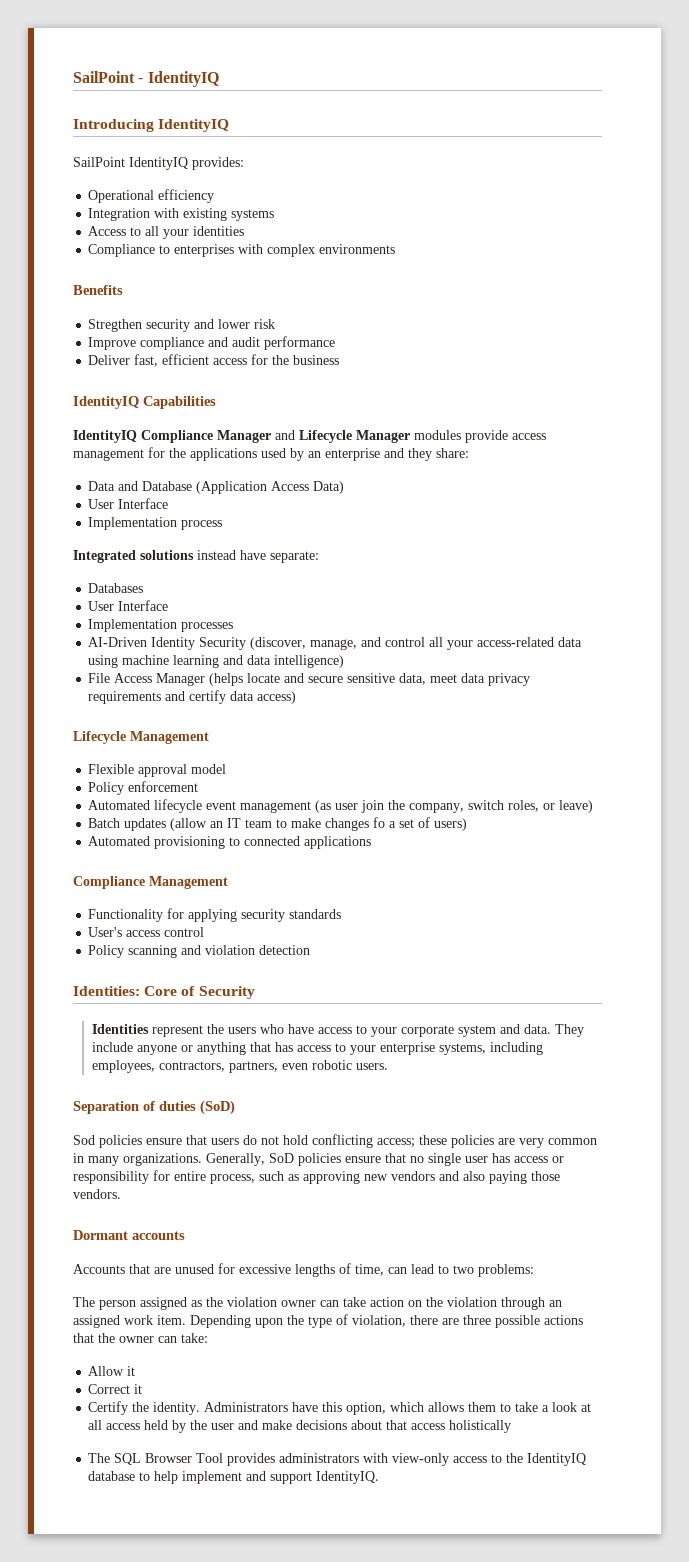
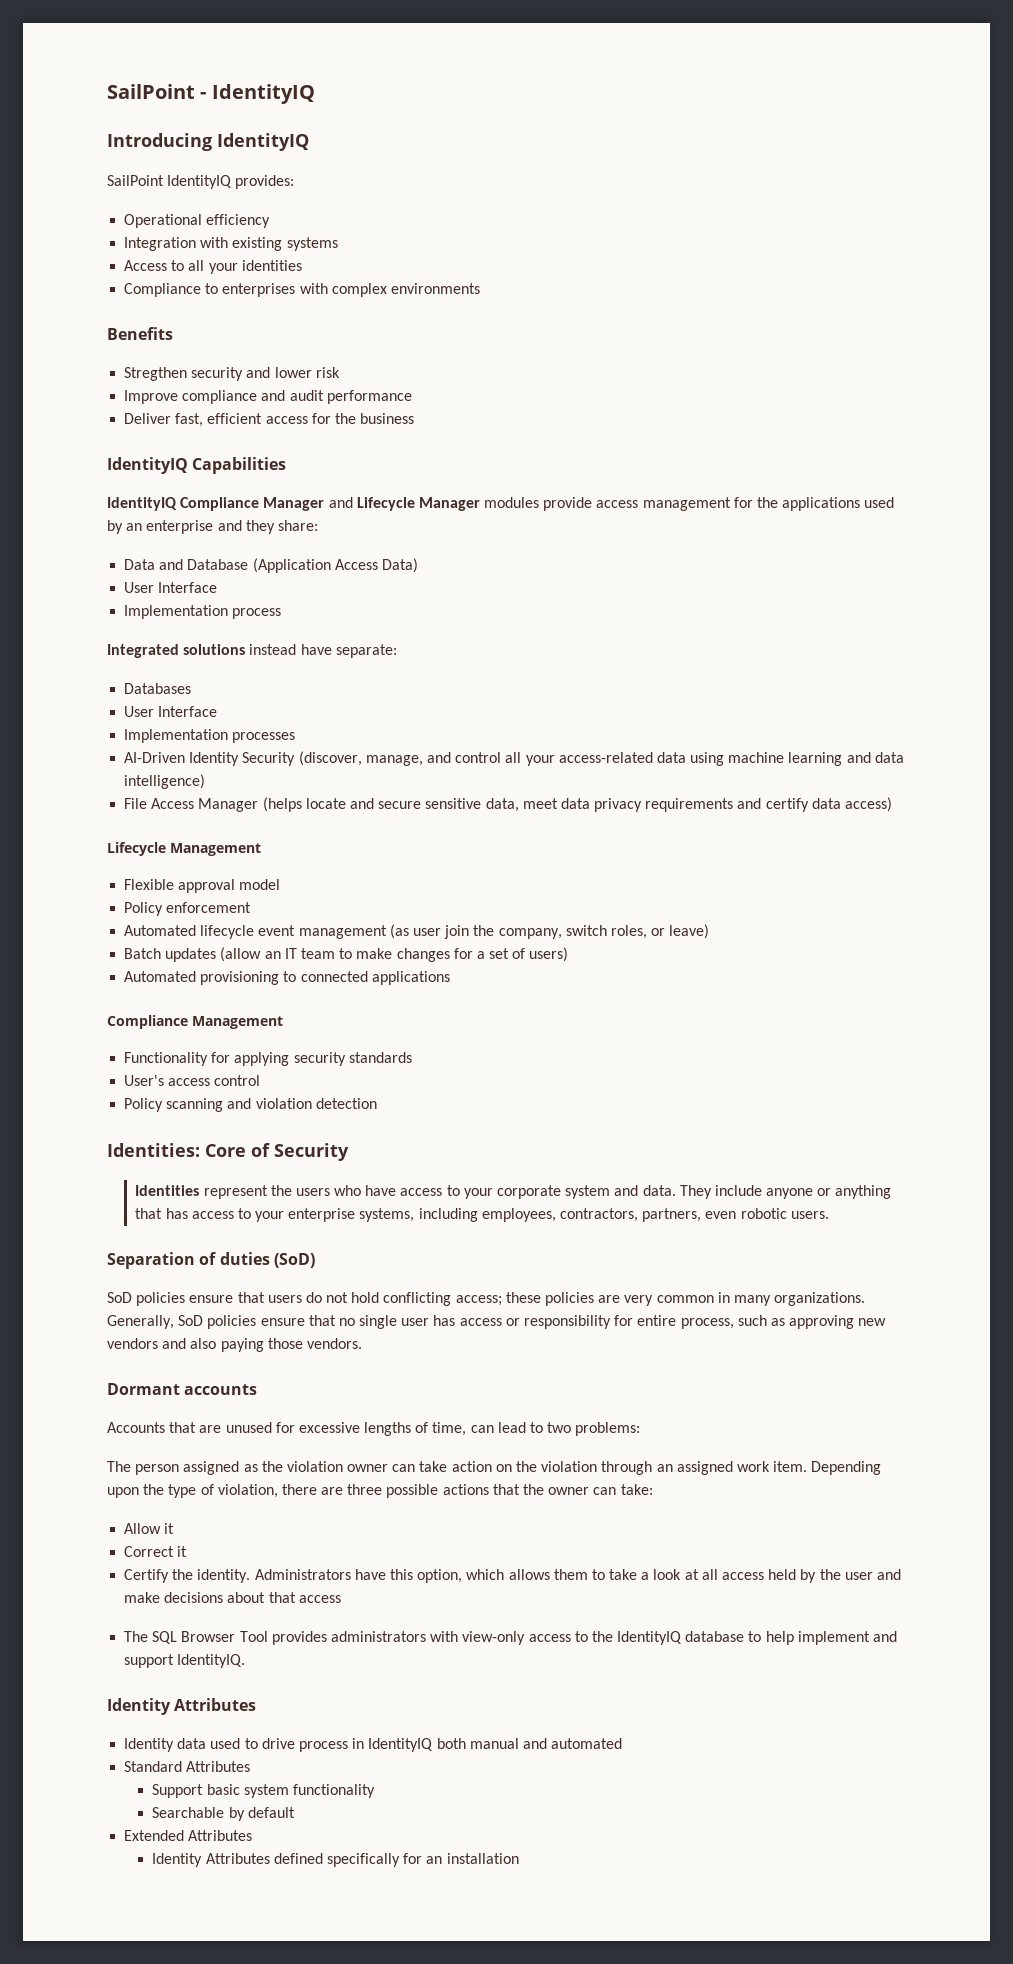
- Batch updates (allow an IT team to make changes fo a set of users)
+ Batch updates (allow an IT team to make changes for a set of users)
- Sod policies ensure that users do not hold conflicting access; these policies are very common in many organizations.
+ SoD policies ensure that users do not hold conflicting access; these policies are very common in many organizations.
- Administrators have this option, which allows them to take a look at all access held by the user and make decisions about that access holistically
+ Administrators have this option, which allows them to take a look at all access held by the user and make decisions about that access
  The SQL Browser Tool provides administrators with view-only access to the IdentityIQ database to help implement and support IdentityIQ.
+ Identity Attributes
+ Identity data used to drive process in IdentityIQ both manual and automated
+ Standard Attributes
+ Support basic system functionality
+ Searchable by default
+ Extended Attributes
+ Identity Attributes defined specifically for an installation

